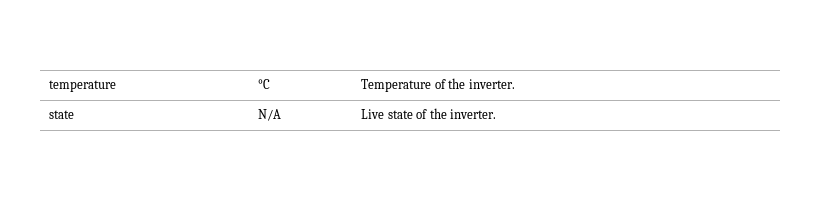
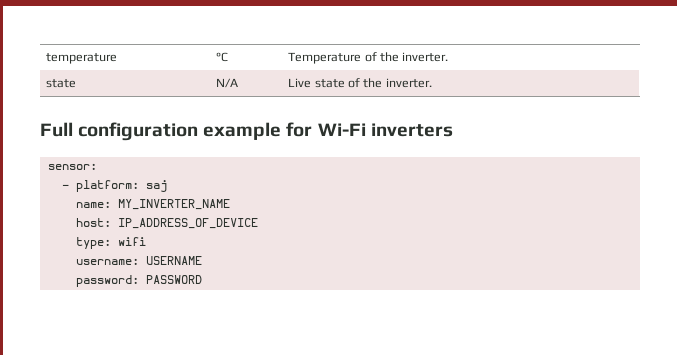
+ Full configuration example for Wi-Fi inverters
+ sensor:
+ - platform: saj
+ name: MY_INVERTER_NAME
+ host: IP_ADDRESS_OF_DEVICE
+ type: wifi
+ username: USERNAME
+ password: PASSWORD

